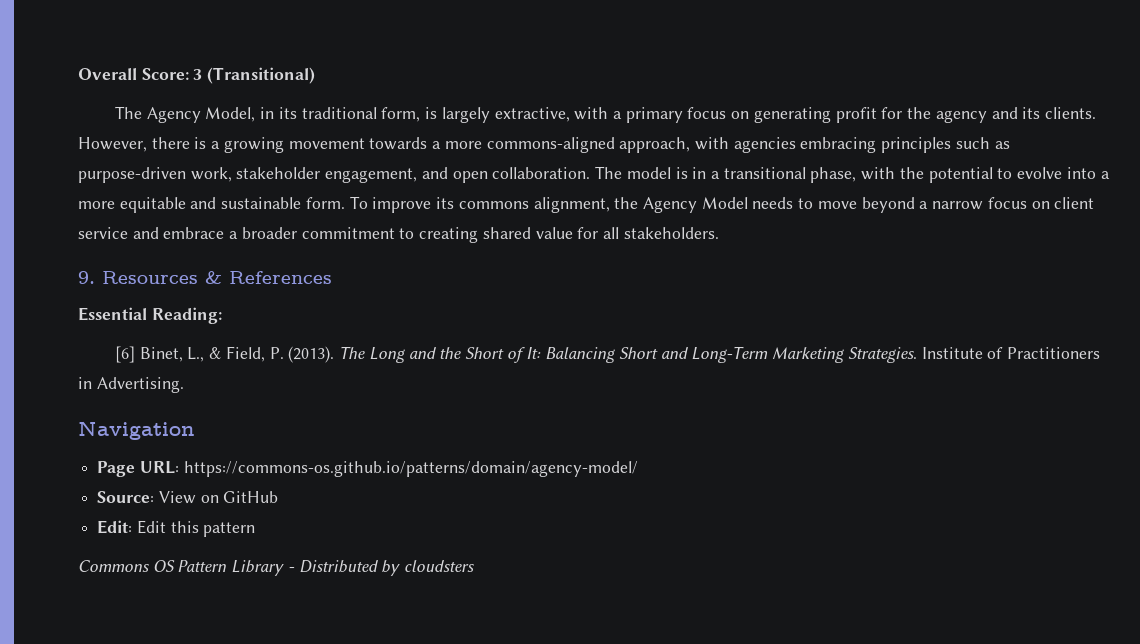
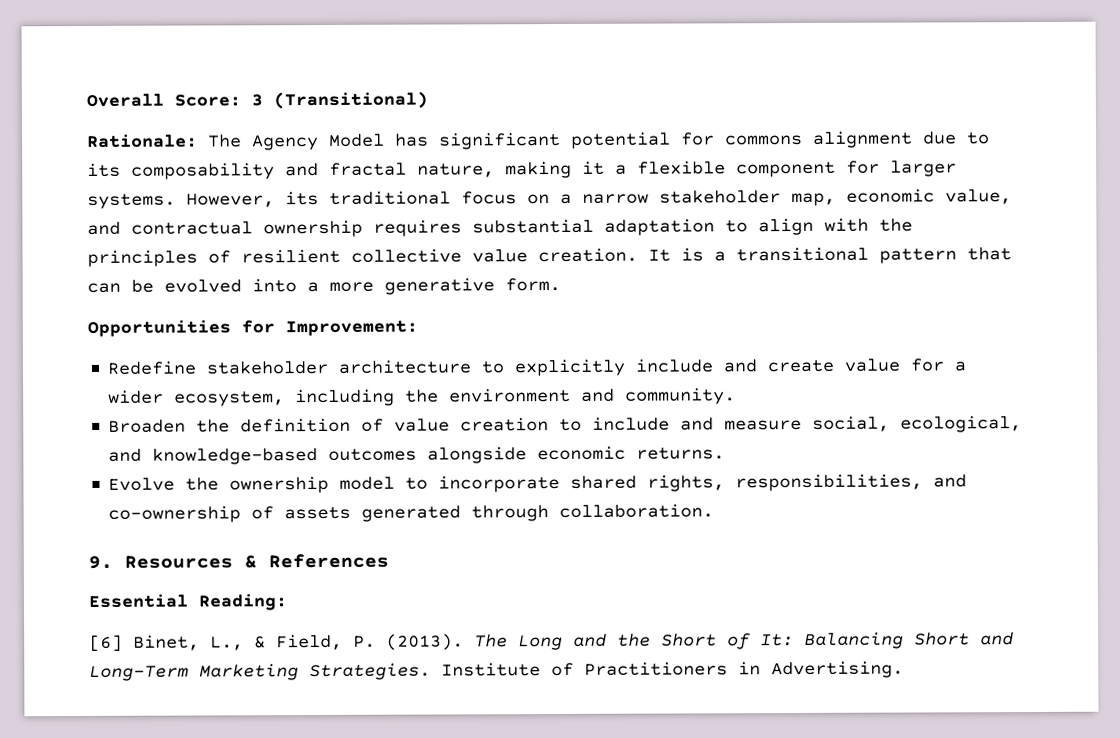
- The Agency Model, in its traditional form, is largely extractive, with a primary focus on generating profit for the agency and its clients. However, there is a growing movement towards a more commons-aligned approach, with agencies embracing principles such as purpose-driven work, stakeholder engagement, and open collaboration. The model is in a transitional phase, with the potential to evolve into a more equitable and sustainable form. To improve its commons alignment, the Agency Model needs to move beyond a narrow focus on client service and embrace a broader commitment to creating shared value for all stakeholders.
+ Rationale: The Agency Model has significant potential for commons alignment due to its composability and fractal nature, making it a flexible component for larger systems. However, its traditional focus on a narrow stakeholder map, economic value, and contractual ownership requires substantial adaptation to align with the principles of resilient collective value creation. It is a transitional pattern that can be evolved into a more generative form.
+ Opportunities for Improvement:
+ Redefine stakeholder architecture to explicitly include and create value for a wider ecosystem, including the environment and community.
+ Broaden the definition of value creation to include and measure social, ecological, and knowledge-based outcomes alongside economic returns.
+ Evolve the ownership model to incorporate shared rights, responsibilities, and co-ownership of assets generated through collaboration.
- Navigation
- Page URL: https://commons-os.github.io/patterns/domain/agency-model/
- Source: View on GitHub
- Edit: Edit this pattern
- Commons OS Pattern Library - Distributed by cloudsters

